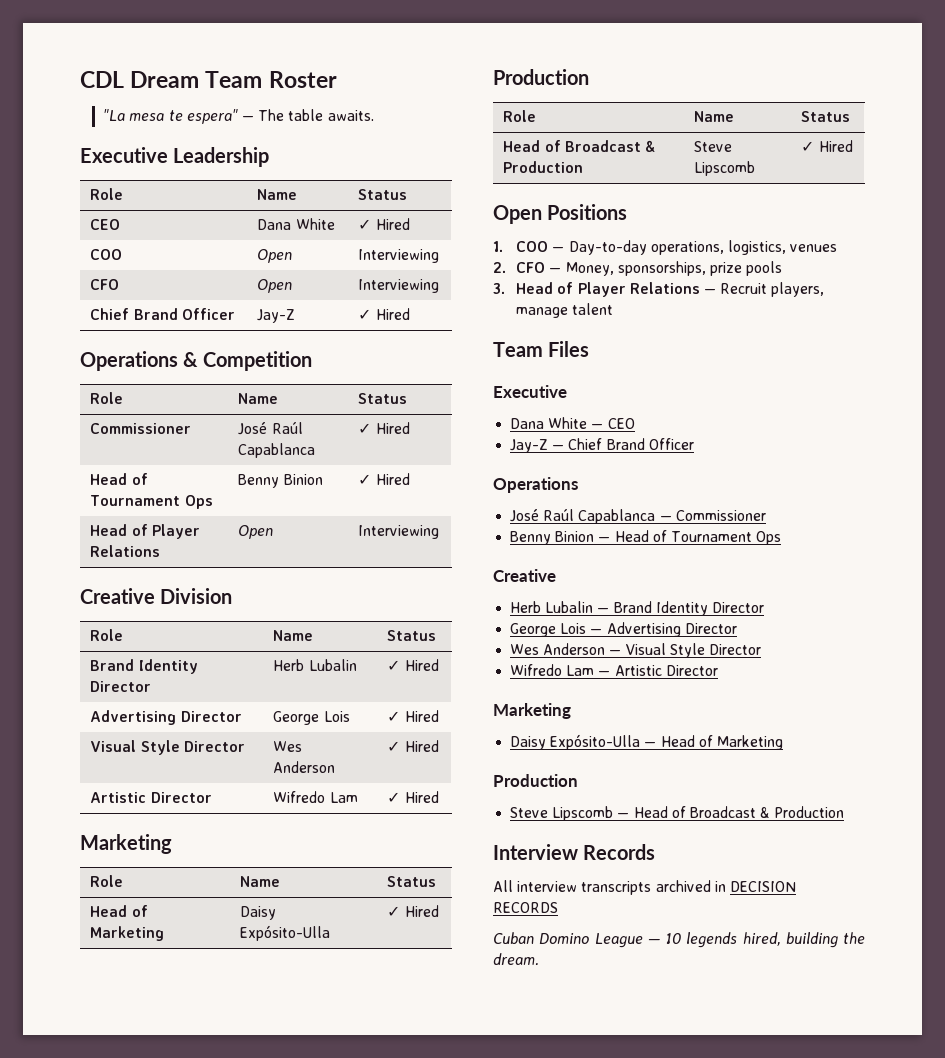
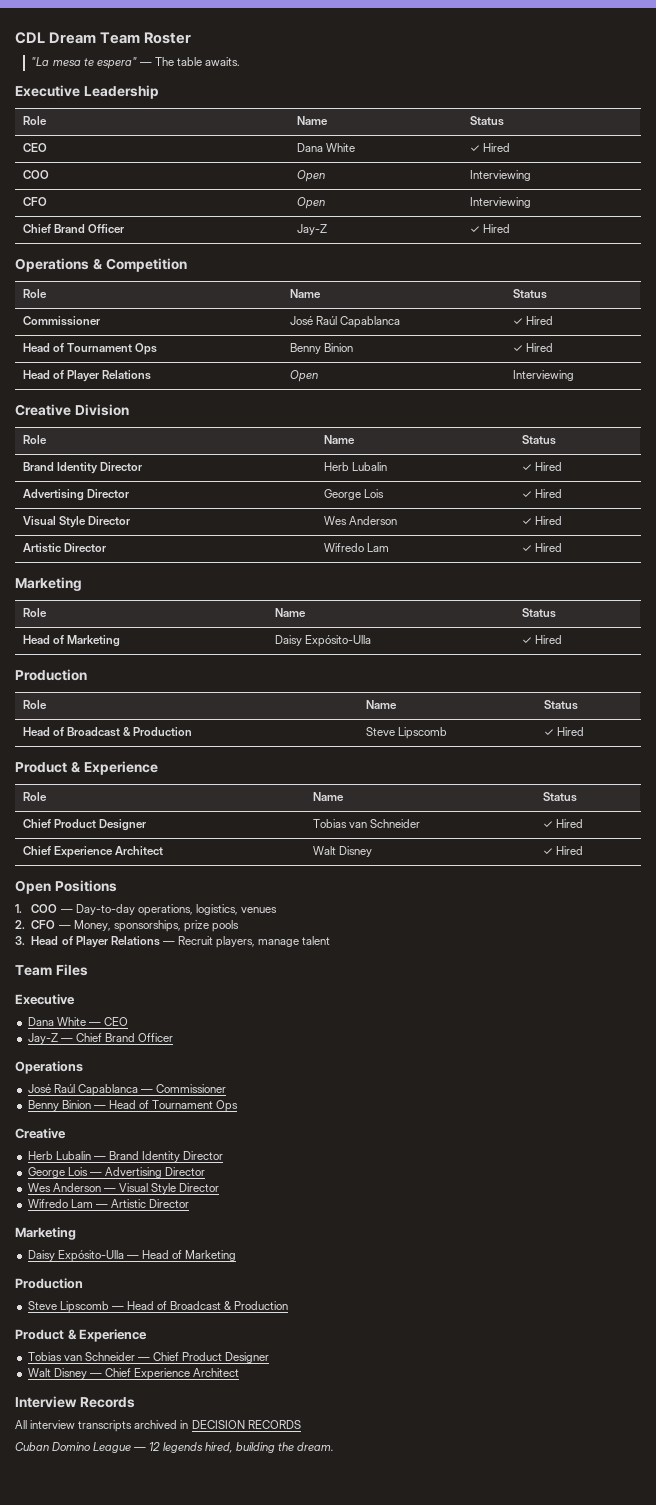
  Head of Broadcast & Production | Steve Lipscomb | ✓ Hired
+ Product & Experience
+ Role | Name | Status
+ Chief Product Designer | Tobias van Schneider | ✓ Hired
+ Chief Experience Architect | Walt Disney | ✓ Hired
  Steve Lipscomb — Head of Broadcast & Production
+ Product & Experience
+ Tobias van Schneider — Chief Product Designer
+ Walt Disney — Chief Experience Architect
- Cuban Domino League — 10 legends hired, building the dream.
+ Cuban Domino League — 12 legends hired, building the dream.

